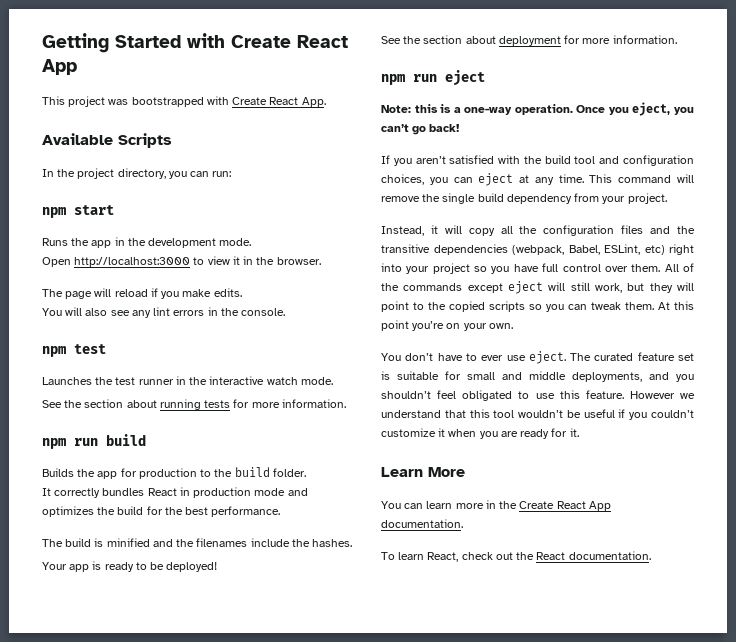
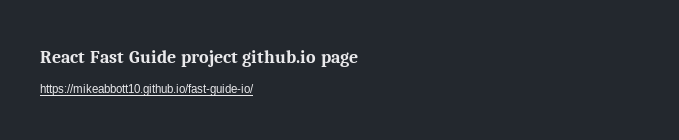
- Getting Started with Create React App
- This project was bootstrapped with Create React App.
- Available Scripts
- In the project directory, you can run:
- npm start
- Runs the app in the development mode.
- Open http://localhost:3000 to view it in the browser.
- The page will reload if you make edits.
- You will also see any lint errors in the console.
- npm test
- Launches the test runner in the interactive watch mode.
- See the section about running tests for more information.
- npm run build
- Builds the app for production to the build folder.
- It correctly bundles React in production mode and optimizes the build for the best performance.
- The build is minified and the filenames include the hashes.
- Your app is ready to be deployed!
- See the section about deployment for more information.
- npm run eject
- Note: this is a one-way operation. Once you eject, you can’t go back!
- If you aren’t satisfied with the build tool and configuration choices, you can eject at any time. This command will remove the single build dependency from your project.
- Instead, it will copy all the configuration files and the transitive dependencies (webpack, Babel, ESLint, etc) right into your project so you have full control over them. All of the commands except eject will still work, but they will point to the copied scripts so you can tweak them. At this point you’re on your own.
- You don’t have to ever use eject. The curated feature set is suitable for small and middle deployments, and you shouldn’t feel obligated to use this feature. However we understand that this tool wouldn’t be useful if you couldn’t customize it when you are ready for it.
- Learn More
- You can learn more in the Create React App documentation.
- To learn React, check out the React documentation.
+ React Fast Guide project github.io page
+ https://mikeabbott10.github.io/fast-guide-io/

